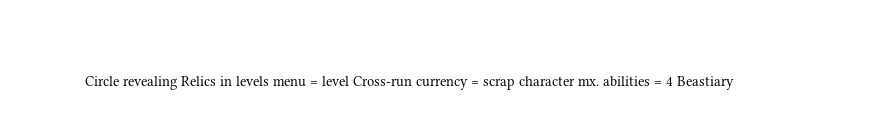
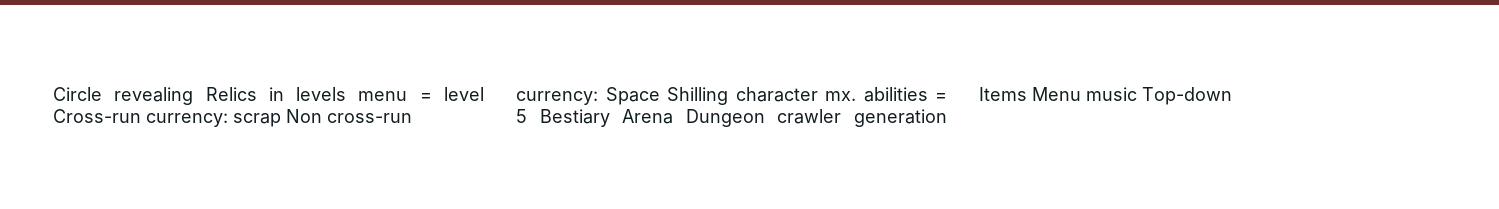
- Circle revealing Relics in levels menu = level Cross-run currency = scrap character mx. abilities = 4 Beastiary
+ Circle revealing Relics in levels menu = level Cross-run currency: scrap Non cross-run currency: Space Shilling character mx. abilities = 5 Bestiary Arena Dungeon crawler generation Items Menu music Top-down

